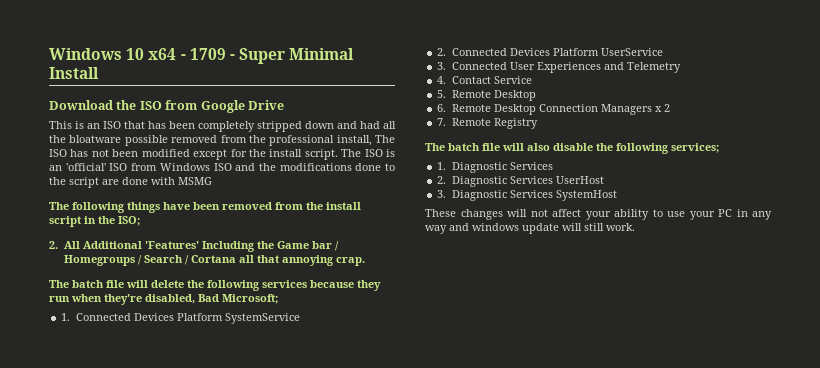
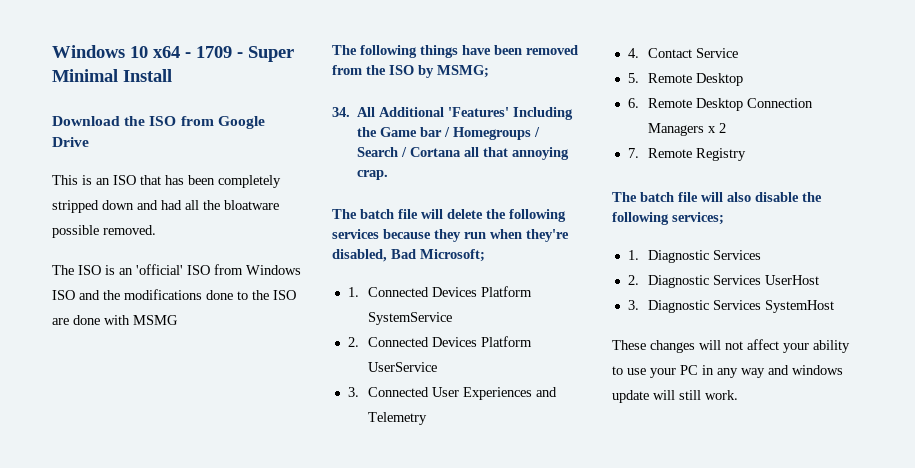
- This is an ISO that has been completely stripped down and had all the bloatware possible removed from the professional install, The ISO has not been modified except for the install script. The ISO is an 'official' ISO from Windows ISO and the modifications done to the script are done with MSMG
+ This is an ISO that has been completely stripped down and had all the bloatware possible removed.
+ The ISO is an 'official' ISO from Windows ISO and the modifications done to the ISO are done with MSMG
- The following things have been removed from the install script in the ISO;
- 2. All Additional 'Features' Including the Game bar / Homegroups / Search / Cortana all that annoying crap.
+ The following things have been removed from the ISO by MSMG;
+ 34. All Additional 'Features' Including the Game bar / Homegroups / Search / Cortana all that annoying crap.

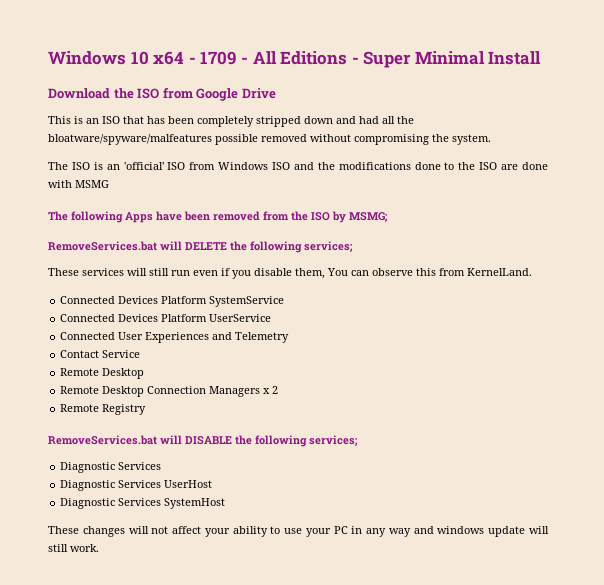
- Windows 10 x64 - 1709 - Super Minimal Install
+ Windows 10 x64 - 1709 - All Editions - Super Minimal Install
- This is an ISO that has been completely stripped down and had all the bloatware possible removed.
+ This is an ISO that has been completely stripped down and had all the bloatware/spyware/malfeatures possible removed without compromising the system.
- The following things have been removed from the ISO by MSMG;
+ The following Apps have been removed from the ISO by MSMG;
- 34. All Additional 'Features' Including the Game bar / Homegroups / Search / Cortana all that annoying crap.
- The batch file will delete the following services because they run when they're disabled, Bad Microsoft;
- 1. Connected Devices Platform SystemService
+ RemoveServices.bat will DELETE the following services;
+ These services will still run even if you disable them, You can observe this from KernelLand.
+ Connected Devices Platform SystemService
- 2. Connected Devices Platform UserService
+ Connected Devices Platform UserService
- 3. Connected User Experiences and Telemetry
+ Connected User Experiences and Telemetry
- 4. Contact Service
- 5. Remote Desktop
+ Contact Service
+ Remote Desktop
- 6. Remote Desktop Connection Managers x 2
+ Remote Desktop Connection Managers x 2
- 7. Remote Registry
+ Remote Registry
- The batch file will also disable the following services;
- 1. Diagnostic Services
+ RemoveServices.bat will DISABLE the following services;
+ Diagnostic Services
- 2. Diagnostic Services UserHost
+ Diagnostic Services UserHost
- 3. Diagnostic Services SystemHost
+ Diagnostic Services SystemHost

